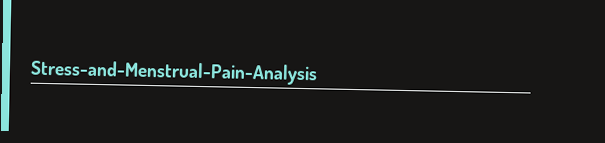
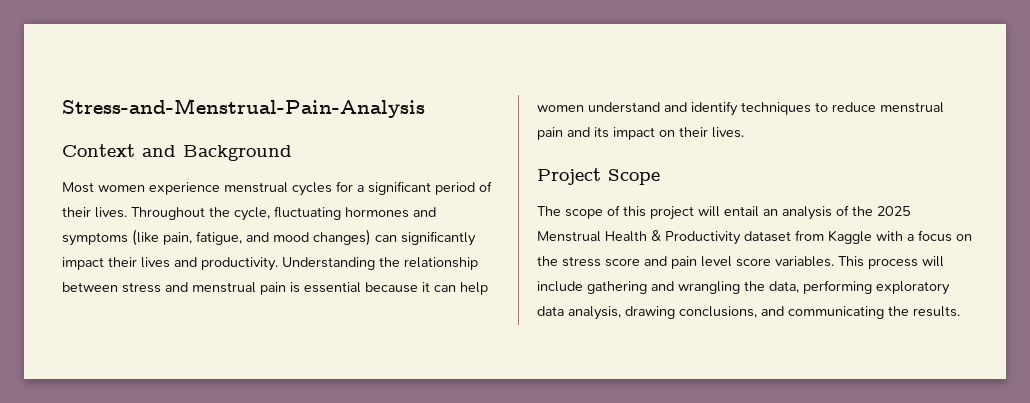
+ Context and Background
+ Most women experience menstrual cycles for a significant period of their lives. Throughout the cycle, fluctuating hormones and symptoms (like pain, fatigue, and mood changes) can significantly impact their lives and productivity. Understanding the relationship between stress and menstrual pain is essential because it can help women understand and identify techniques to reduce menstrual pain and its impact on their lives.
+ Project Scope
+ The scope of this project will entail an analysis of the 2025 Menstrual Health & Productivity dataset from Kaggle with a focus on the stress score and pain level score variables. This process will include gathering and wrangling the data, performing exploratory data analysis, drawing conclusions, and communicating the results.

